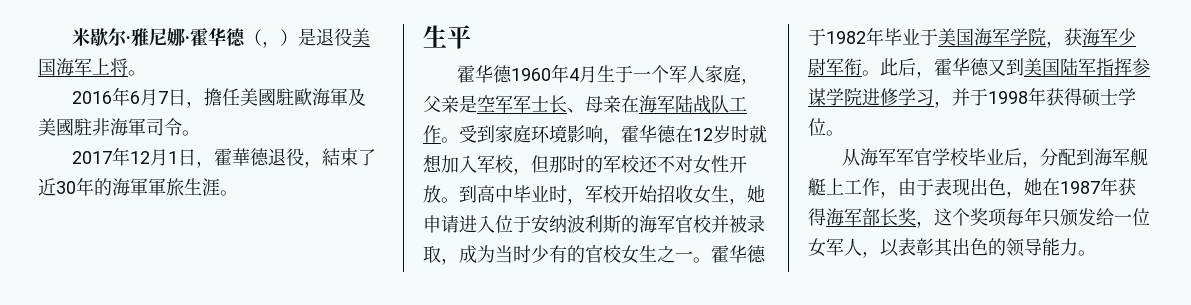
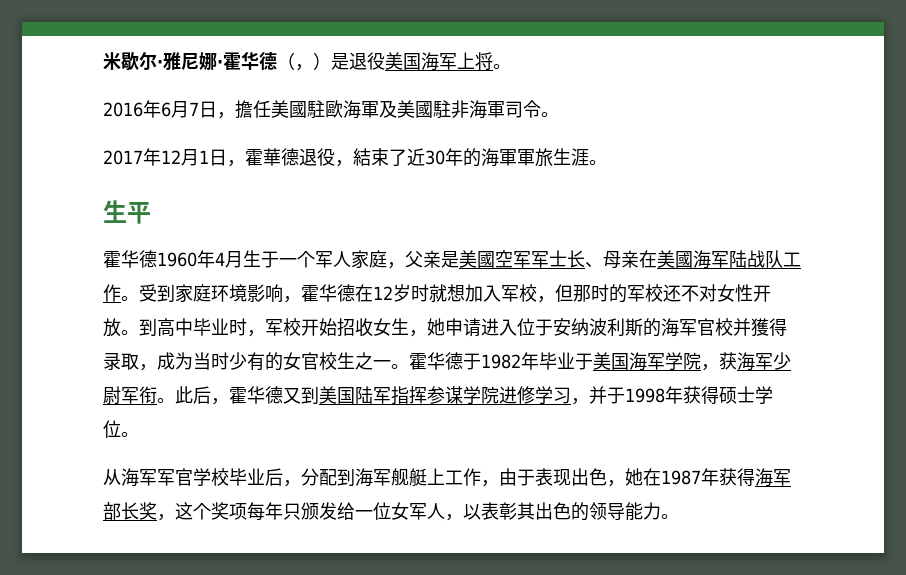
- 霍华德1960年4月生于一个军人家庭，父亲是空军军士长、母亲在海军陆战队工作。
+ 霍华德1960年4月生于一个军人家庭，父亲是美國空军军士长、母亲在美國海军陆战队工作。
- 到高中毕业时，军校开始招收女生，她申请进入位于安纳波利斯的海军官校并被录取，成为当时少有的官校女生之一。
+ 到高中毕业时，军校开始招收女生，她申请进入位于安纳波利斯的海军官校并獲得录取，成为当时少有的女官校生之一。

